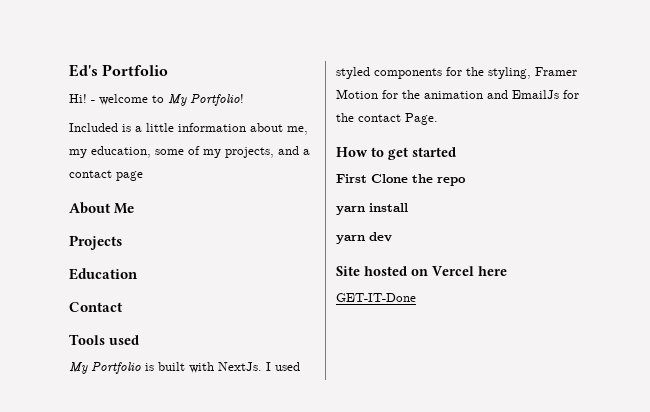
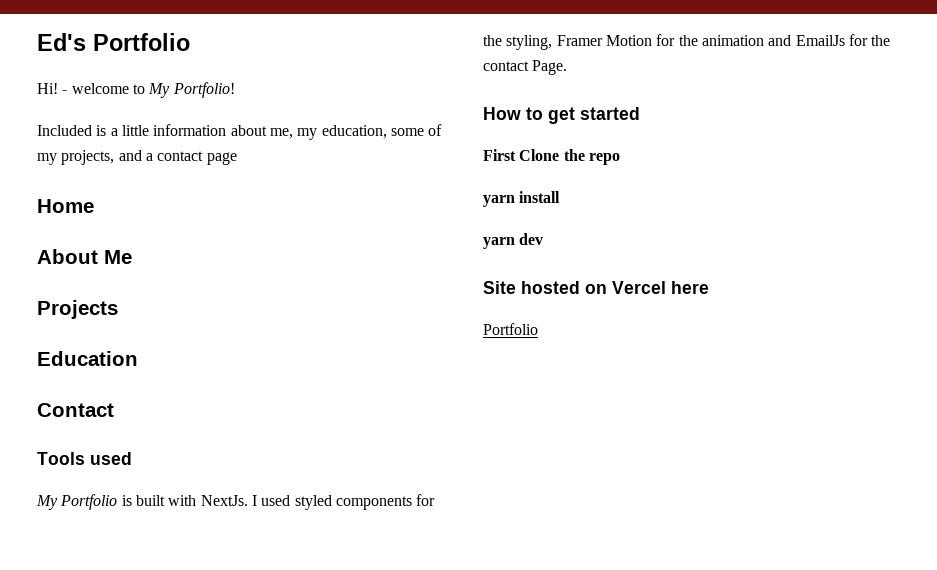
+ Home
  Site hosted on Vercel here
- GET-IT-Done
+ Portfolio

